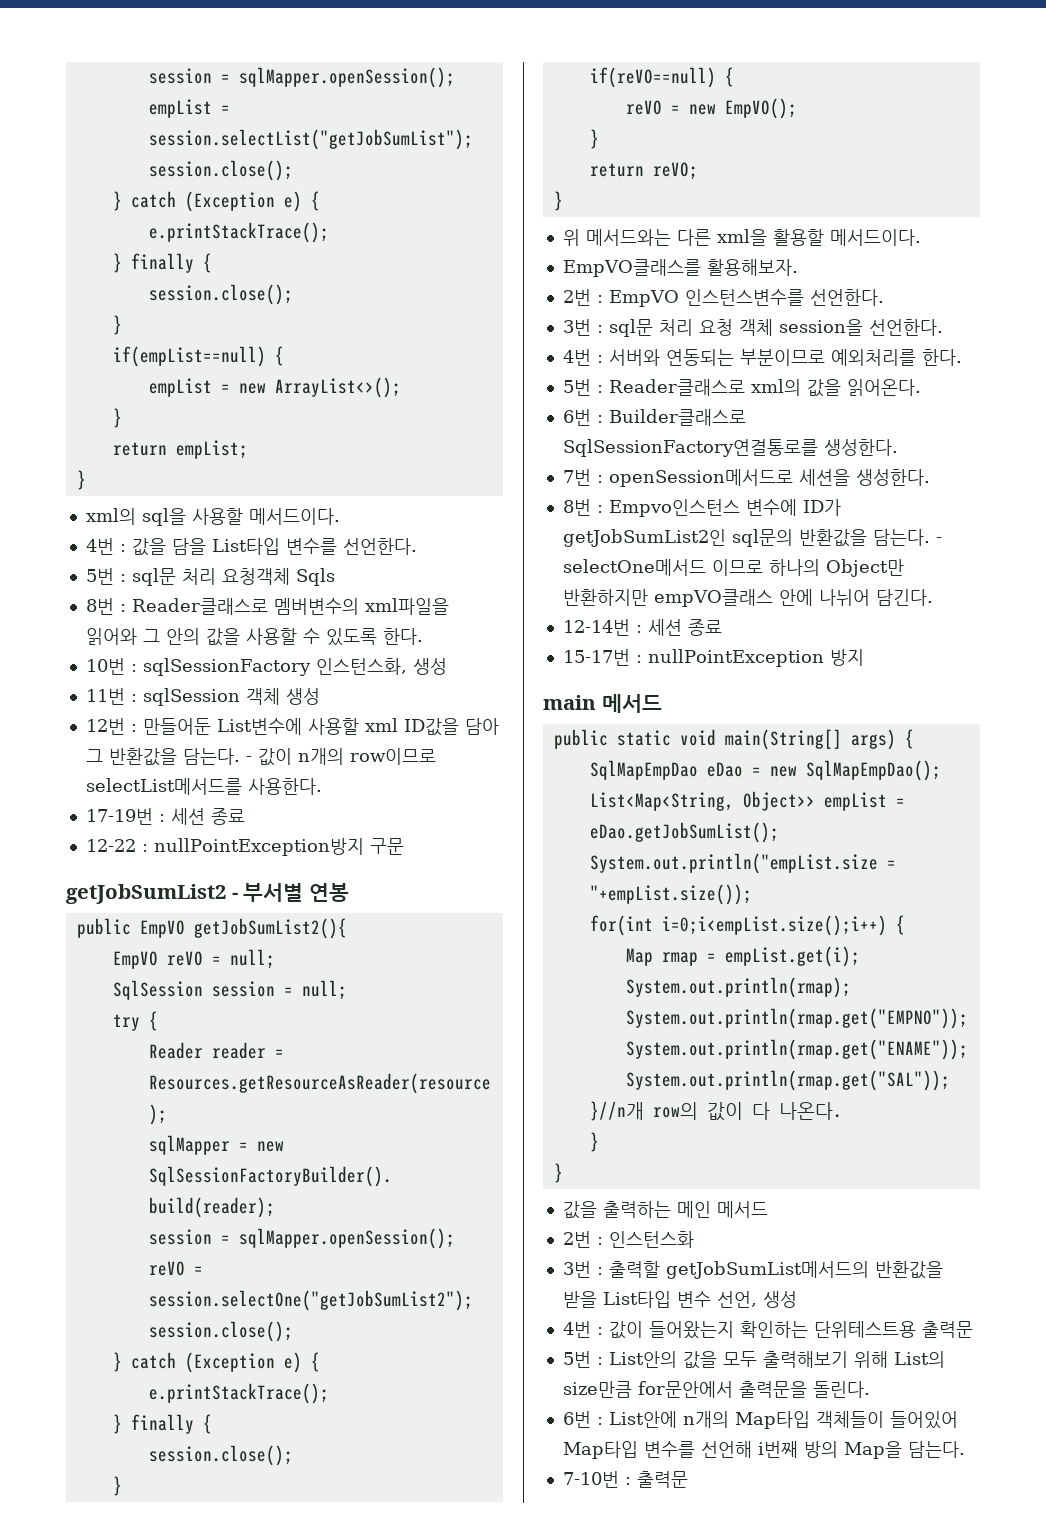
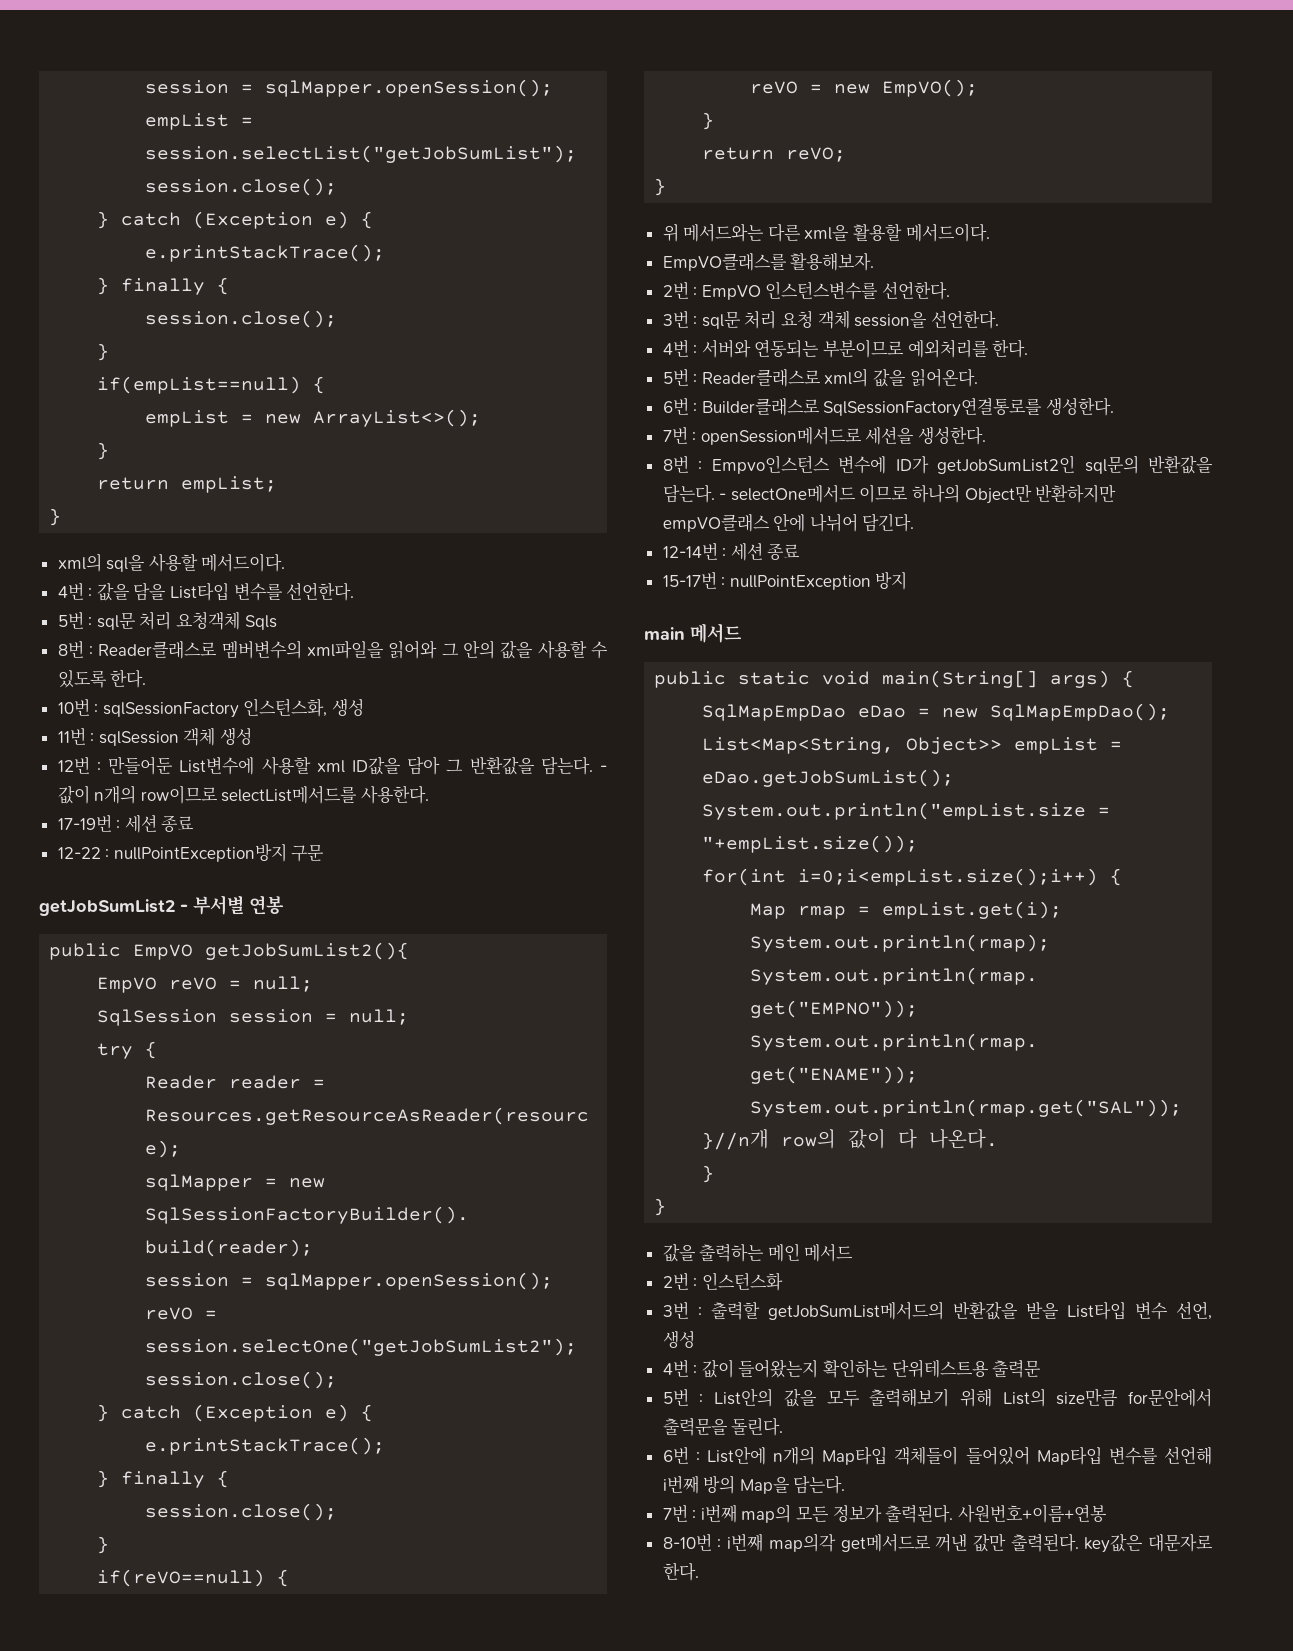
- 7-10번 : 출력문
+ 7번 : i번째 map의 모든 정보가 출력된다. 사원번호+이름+연봉
+ 8-10번 : i번째 map의각 get메서드로 꺼낸 값만 출력된다. key값은 대문자로 한다.

